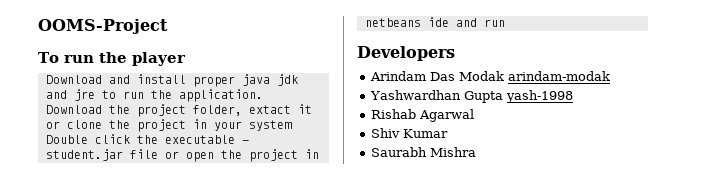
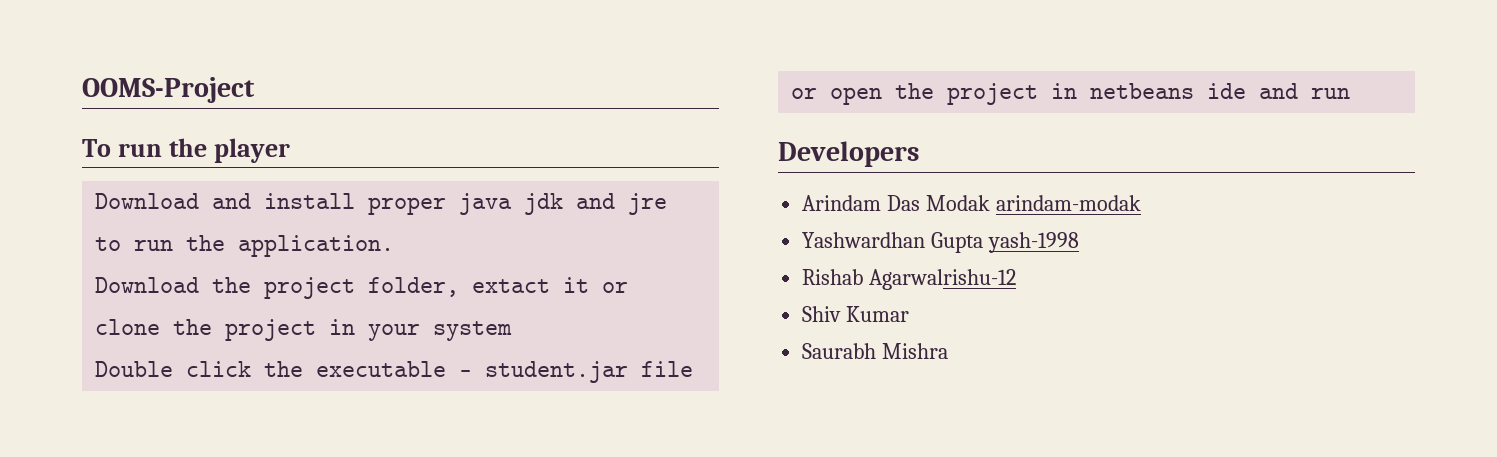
- Rishab Agarwal
+ Rishab Agarwalrishu-12

